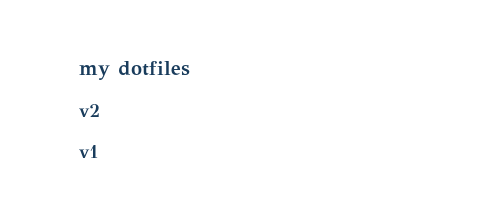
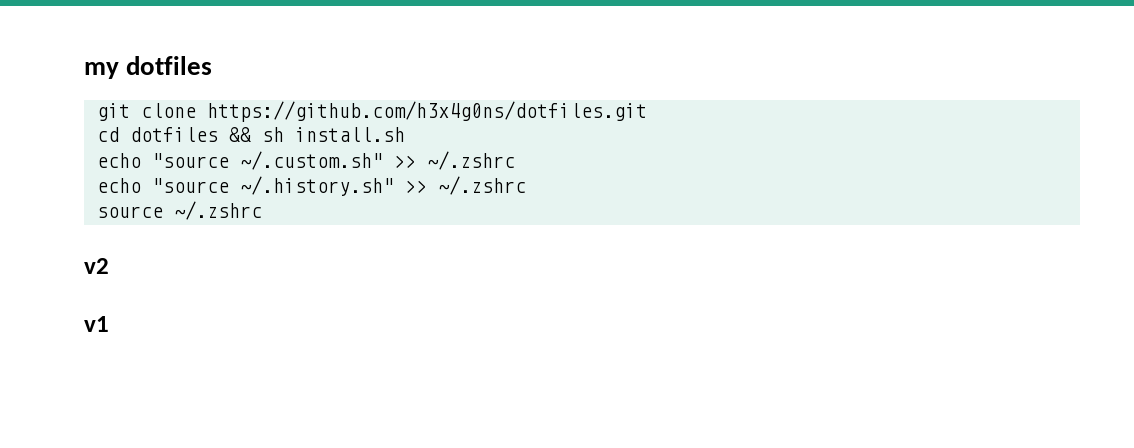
+ git clone https://github.com/h3x4g0ns/dotfiles.git
+ cd dotfiles && sh install.sh
+ echo "source ~/.custom.sh" >> ~/.zshrc
+ echo "source ~/.history.sh" >> ~/.zshrc
+ source ~/.zshrc

